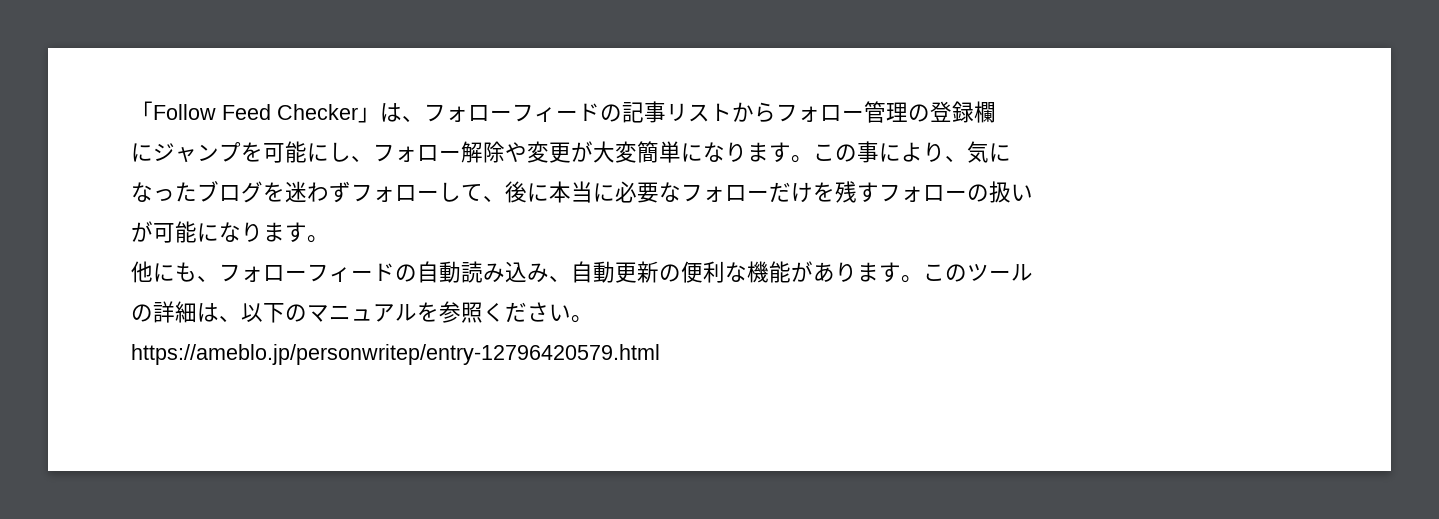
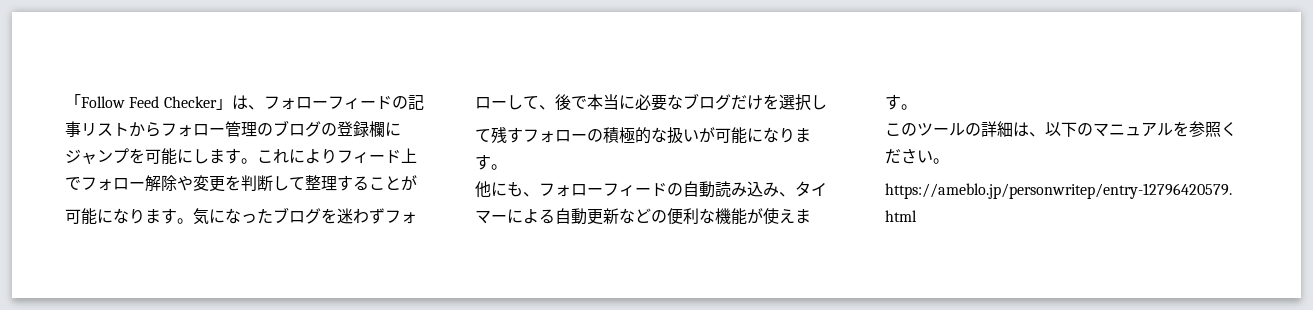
- 「Follow Feed Checker」は、フォローフィードの記事リストからフォロー管理の登録欄
- にジャンプを可能にし、フォロー解除や変更が大変簡単になります。この事により、気に
- なったブログを迷わずフォローして、後に本当に必要なフォローだけを残すフォローの扱い
- が可能になります。
+ 「Follow Feed Checker」は、フォローフィードの記事リストからフォロー管理のブログの登録欄に
+ ジャンプを可能にします。これによりフィード上でフォロー解除や変更を判断して整理することが
+ 可能になります。気になったブログを迷わずフォローして、後で本当に必要なブログだけを選択し
+ て残すフォローの積極的な扱いが可能になります。
- 他にも、フォローフィードの自動読み込み、自動更新の便利な機能があります。このツール
- の詳細は、以下のマニュアルを参照ください。
+ 他にも、フォローフィードの自動読み込み、タイマーによる自動更新などの便利な機能が使えます。
+ このツールの詳細は、以下のマニュアルを参照ください。

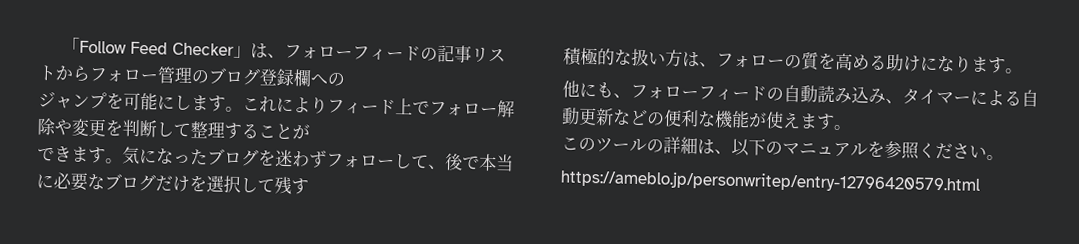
- 「Follow Feed Checker」は、フォローフィードの記事リストからフォロー管理のブログの登録欄に
+ 「Follow Feed Checker」は、フォローフィードの記事リストからフォロー管理のブログ登録欄への
  これによりフィード上でフォロー解除や変更を判断して整理することが
- 可能になります。
+ できます。
- 気になったブログを迷わずフォローして、後で本当に必要なブログだけを選択し
- て残すフォローの積極的な扱いが可能になります。
+ 気になったブログを迷わずフォローして、後で本当に必要なブログだけを選択して残す
+ 積極的な扱い方は、フォローの質を高める助けになります。

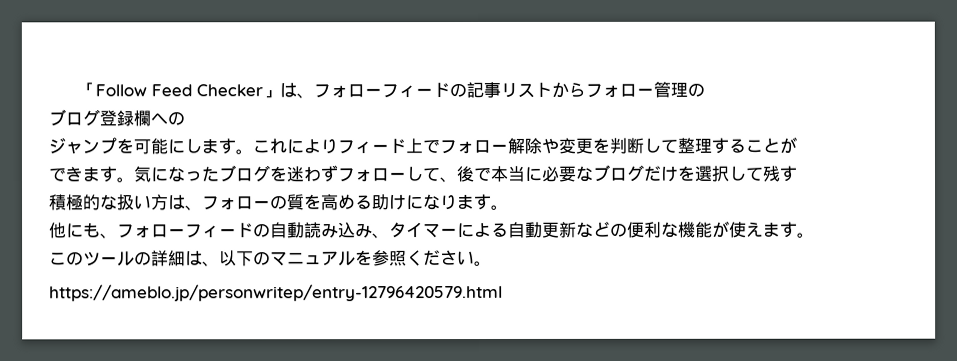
- 「Follow Feed Checker」は、フォローフィードの記事リストからフォロー管理のブログ登録欄への
+ 「Follow Feed Checker」は、フォローフィードの記事リストからフォロー管理の
+ ブログ登録欄への

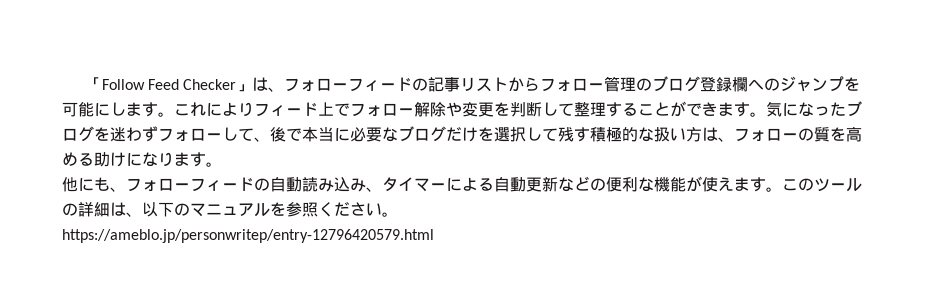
- 「Follow Feed Checker」は、フォローフィードの記事リストからフォロー管理の
- ブログ登録欄への
- ジャンプを可能にします。
+ 「Follow Feed Checker」は、フォローフィードの記事リストからフォロー管理のブログ登録欄へのジャンプを可能にします。
- これによりフィード上でフォロー解除や変更を判断して整理することが
- できます。
+ これによりフィード上でフォロー解除や変更を判断して整理することができます。
- 気になったブログを迷わずフォローして、後で本当に必要なブログだけを選択して残す
- 積極的な扱い方は、フォローの質を高める助けになります。
+ 気になったブログを迷わずフォローして、後で本当に必要なブログだけを選択して残す積極的な扱い方は、フォローの質を高める助けになります。
- 他にも、フォローフィードの自動読み込み、タイマーによる自動更新などの便利な機能が使えます。
- このツールの詳細は、以下のマニュアルを参照ください。
+ 他にも、フォローフィードの自動読み込み、タイマーによる自動更新などの便利な機能が使えます。このツールの詳細は、以下のマニュアルを参照ください。

